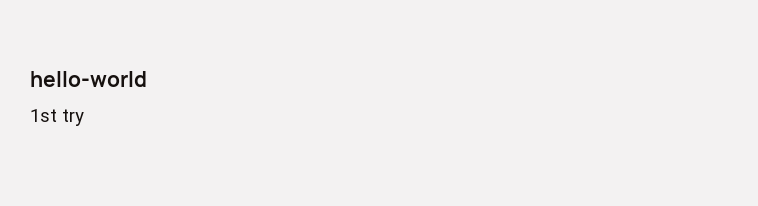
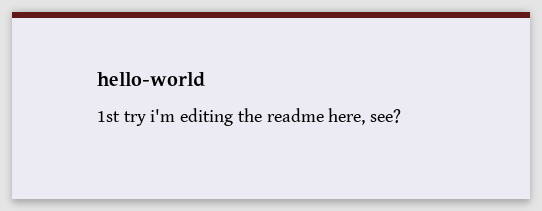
- 1st try
+ 1st try i'm editing the readme here, see?

